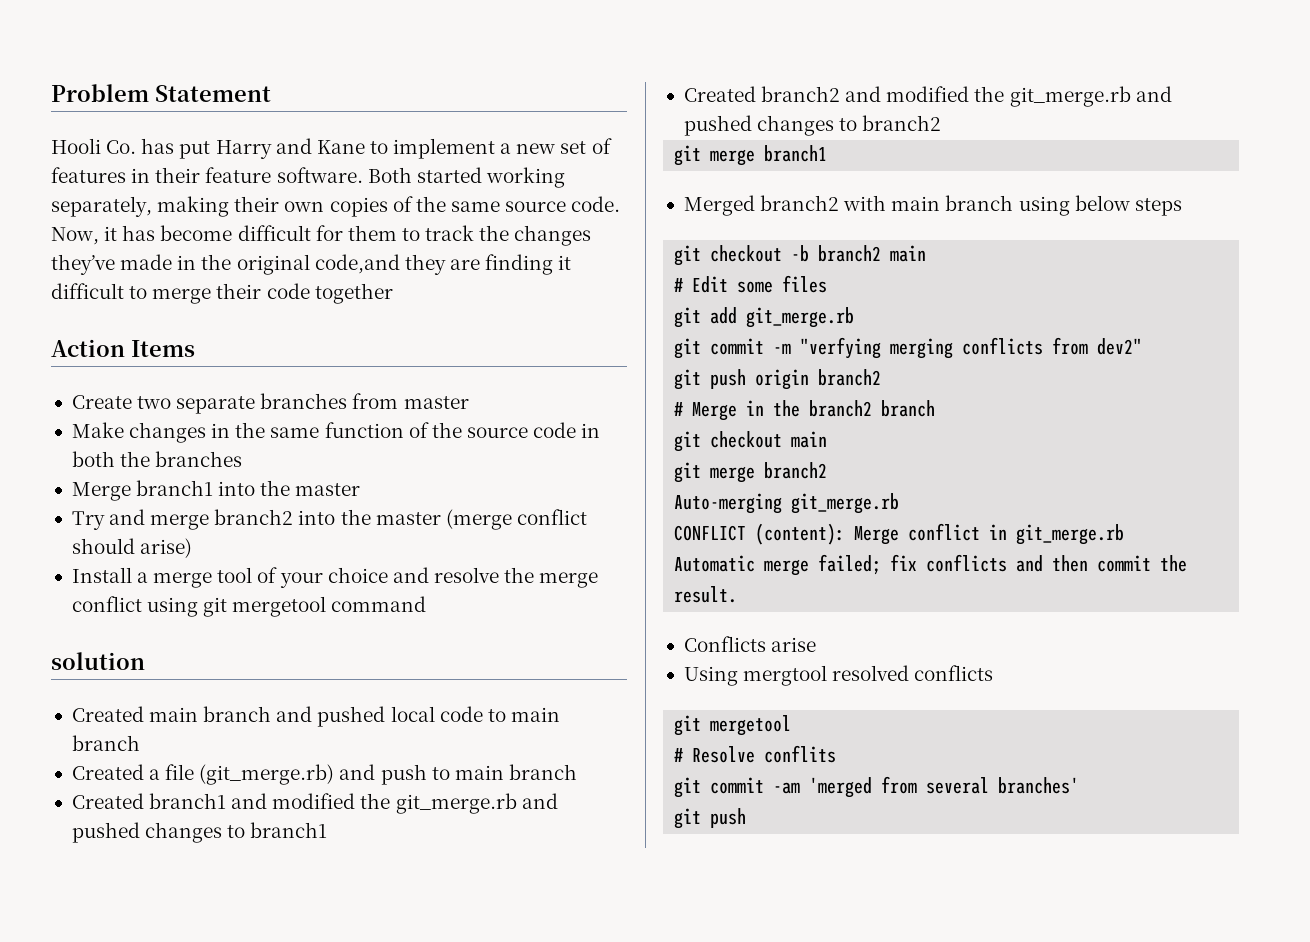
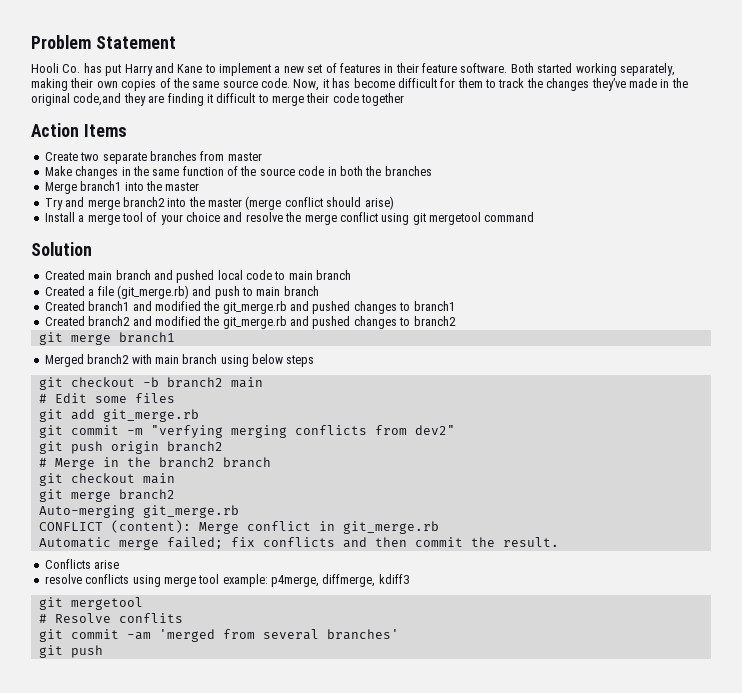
- solution
+ Solution
- Using mergtool resolved conflicts
+ resolve conflicts using merge tool example: p4merge, diffmerge, kdiff3

